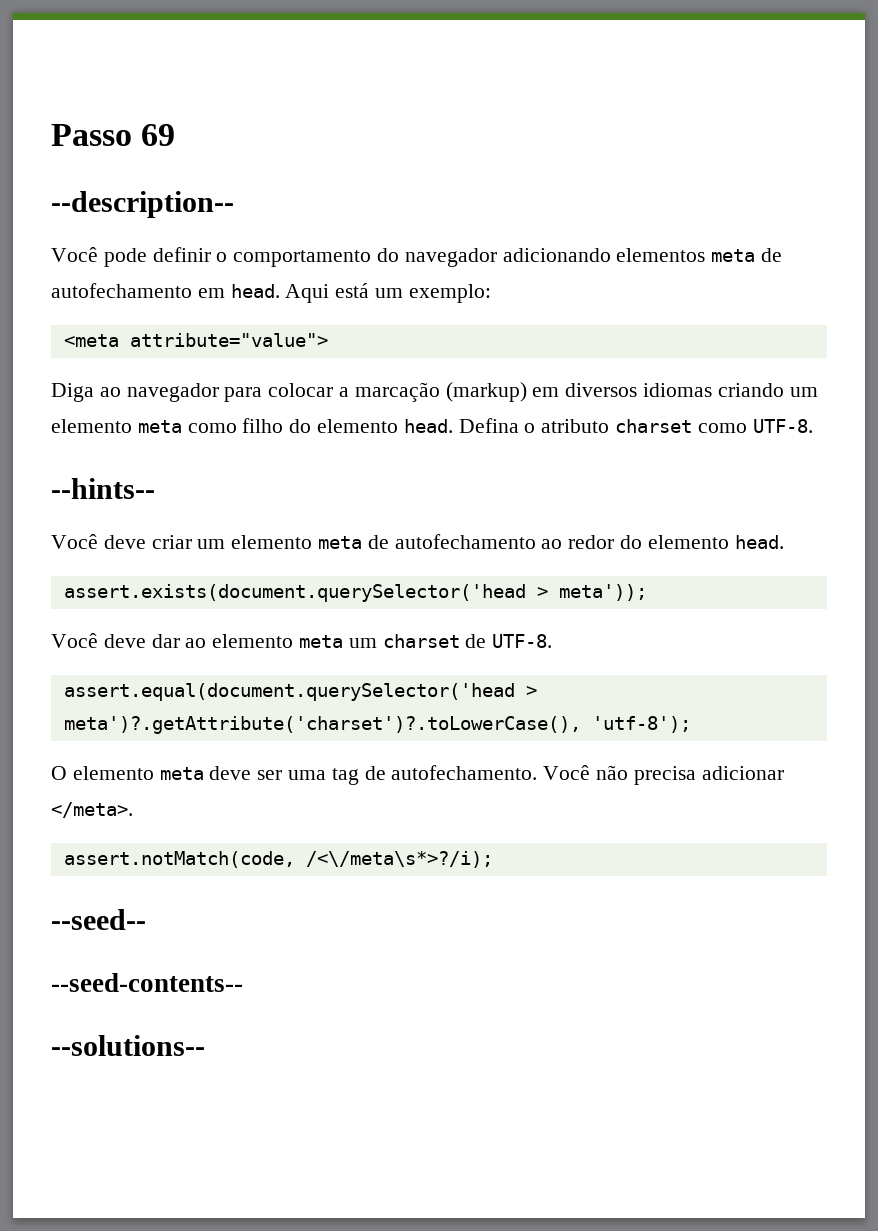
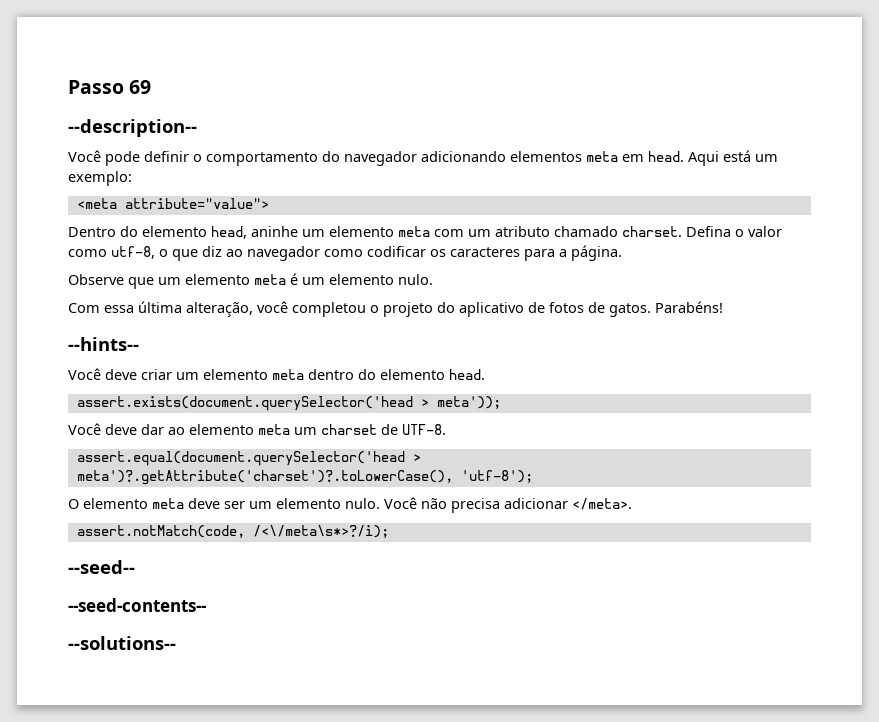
- Você pode definir o comportamento do navegador adicionando elementos meta de autofechamento em head.
+ Você pode definir o comportamento do navegador adicionando elementos meta em head.
- Diga ao navegador para colocar a marcação (markup) em diversos idiomas criando um elemento meta como filho do elemento head. Defina o atributo charset como UTF-8.
+ Dentro do elemento head, aninhe um elemento meta com um atributo chamado charset. Defina o valor como utf-8, o que diz ao navegador como codificar os caracteres para a página.
+ Observe que um elemento meta é um elemento nulo.
+ Com essa última alteração, você completou o projeto do aplicativo de fotos de gatos. Parabéns!
- Você deve criar um elemento meta de autofechamento ao redor do elemento head.
+ Você deve criar um elemento meta dentro do elemento head.
- O elemento meta deve ser uma tag de autofechamento.
+ O elemento meta deve ser um elemento nulo.

